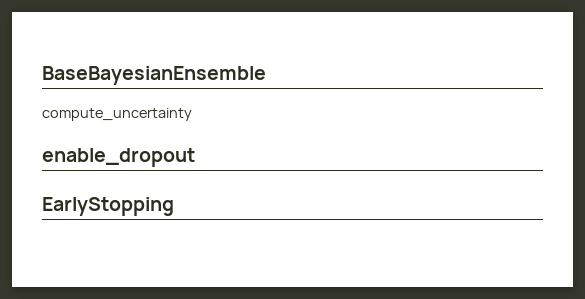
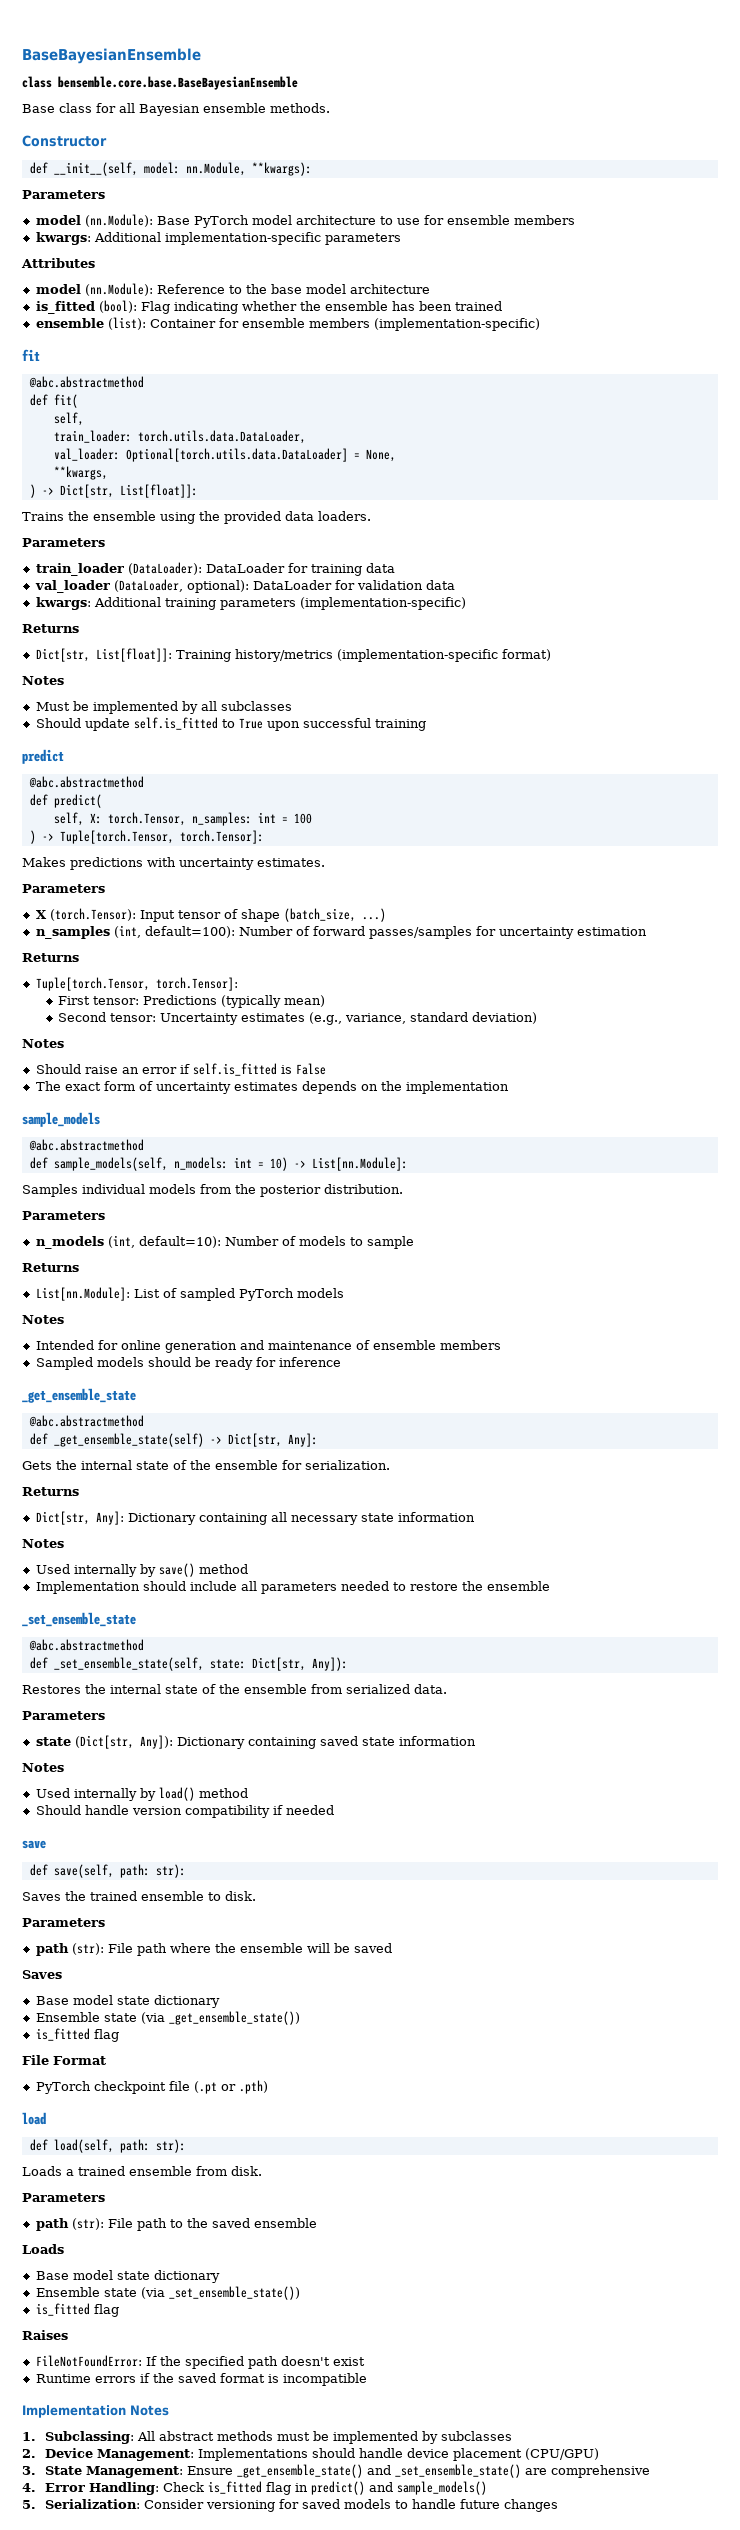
- compute_uncertainty
- enable_dropout
- EarlyStopping
+ class bensemble.core.base.BaseBayesianEnsemble
+ Base class for all Bayesian ensemble methods.
+ Constructor
+ def __init__(self, model: nn.Module, **kwargs):
+ Parameters
+ model (nn.Module): Base PyTorch model architecture to use for ensemble members
+ kwargs: Additional implementation-specific parameters
+ Attributes
+ model (nn.Module): Reference to the base model architecture
+ is_fitted (bool): Flag indicating whether the ensemble has been trained
+ ensemble (list): Container for ensemble members (implementation-specific)
+ fit
+ @abc.abstractmethod
+ def fit(
+ self,
+ train_loader: torch.utils.data.DataLoader,
+ val_loader: Optional[torch.utils.data.DataLoader] = None,
+ **kwargs,
+ ) -> Dict[str, List[float]]:
+ Trains the ensemble using the provided data loaders.
+ Parameters
+ train_loader (DataLoader): DataLoader for training data
+ val_loader (DataLoader, optional): DataLoader for validation data
+ kwargs: Additional training parameters (implementation-specific)
+ Returns
+ Dict[str, List[float]]: Training history/metrics (implementation-specific format)
+ Notes
+ Must be implemented by all subclasses
+ Should update self.is_fitted to True upon successful training
+ predict
+ @abc.abstractmethod
+ def predict(
+ self, X: torch.Tensor, n_samples: int = 100
+ ) -> Tuple[torch.Tensor, torch.Tensor]:
+ Makes predictions with uncertainty estimates.
+ Parameters
+ X (torch.Tensor): Input tensor of shape (batch_size, ...)
+ n_samples (int, default=100): Number of forward passes/samples for uncertainty estimation
+ Returns
+ Tuple[torch.Tensor, torch.Tensor]:
+ First tensor: Predictions (typically mean)
+ Second tensor: Uncertainty estimates (e.g., variance, standard deviation)
+ Notes
+ Should raise an error if self.is_fitted is False
+ The exact form of uncertainty estimates depends on the implementation
+ sample_models
+ @abc.abstractmethod
+ def sample_models(self, n_models: int = 10) -> List[nn.Module]:
+ Samples individual models from the posterior distribution.
+ Parameters
+ n_models (int, default=10): Number of models to sample
+ Returns
+ List[nn.Module]: List of sampled PyTorch models
+ Notes
+ Intended for online generation and maintenance of ensemble members
+ Sampled models should be ready for inference
+ _get_ensemble_state
+ @abc.abstractmethod
+ def _get_ensemble_state(self) -> Dict[str, Any]:
+ Gets the internal state of the ensemble for serialization.
+ Returns
+ Dict[str, Any]: Dictionary containing all necessary state information
+ Notes
+ Used internally by save() method
+ Implementation should include all parameters needed to restore the ensemble
+ _set_ensemble_state
+ @abc.abstractmethod
+ def _set_ensemble_state(self, state: Dict[str, Any]):
+ Restores the internal state of the ensemble from serialized data.
+ Parameters
+ state (Dict[str, Any]): Dictionary containing saved state information
+ Notes
+ Used internally by load() method
+ Should handle version compatibility if needed
+ save
+ def save(self, path: str):
+ Saves the trained ensemble to disk.
+ Parameters
+ path (str): File path where the ensemble will be saved
+ Saves
+ Base model state dictionary
+ Ensemble state (via _get_ensemble_state())
+ is_fitted flag
+ File Format
+ PyTorch checkpoint file (.pt or .pth)
+ load
+ def load(self, path: str):
+ Loads a trained ensemble from disk.
+ Parameters
+ path (str): File path to the saved ensemble
+ Loads
+ Base model state dictionary
+ Ensemble state (via _set_ensemble_state())
+ is_fitted flag
+ Raises
+ FileNotFoundError: If the specified path doesn't exist
+ Runtime errors if the saved format is incompatible
+ Implementation Notes
+ 1. Subclassing: All abstract methods must be implemented by subclasses
+ 2. Device Management: Implementations should handle device placement (CPU/GPU)
+ 3. State Management: Ensure _get_ensemble_state() and _set_ensemble_state() are comprehensive
+ 4. Error Handling: Check is_fitted flag in predict() and sample_models()
+ 5. Serialization: Consider versioning for saved models to handle future changes

